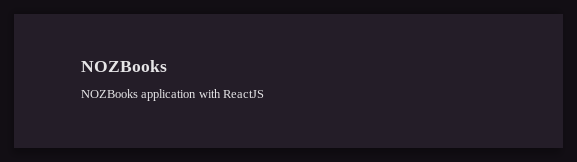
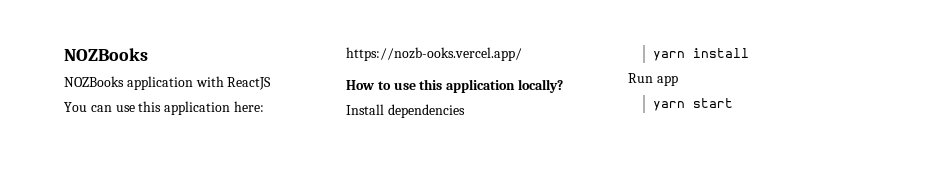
+ You can use this application here: https://nozb-ooks.vercel.app/
+ How to use this application locally?
+ Install dependencies
+ yarn install
+ Run app
+ yarn start

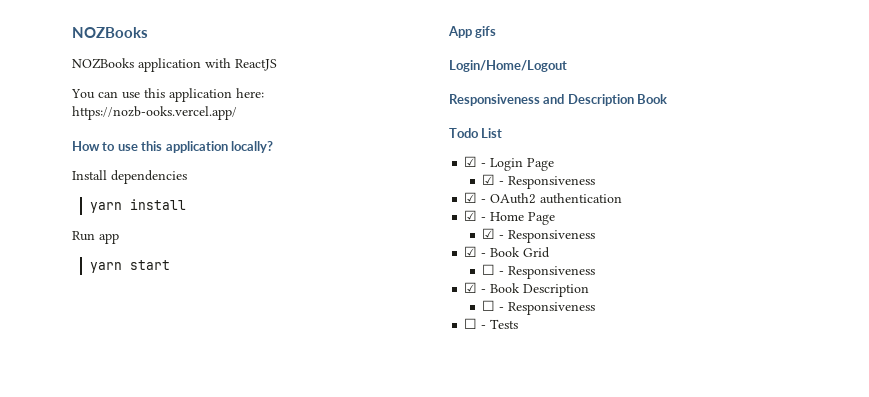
+ App gifs
+ Login/Home/Logout
+ Responsiveness and Description Book
+ Todo List
+ ☑ - Login Page
+ ☑ - Responsiveness
+ ☑ - OAuth2 authentication
+ ☑ - Home Page
+ ☑ - Responsiveness
+ ☑ - Book Grid
+ ☐ - Responsiveness
+ ☑ - Book Description
+ ☐ - Responsiveness
+ ☐ - Tests

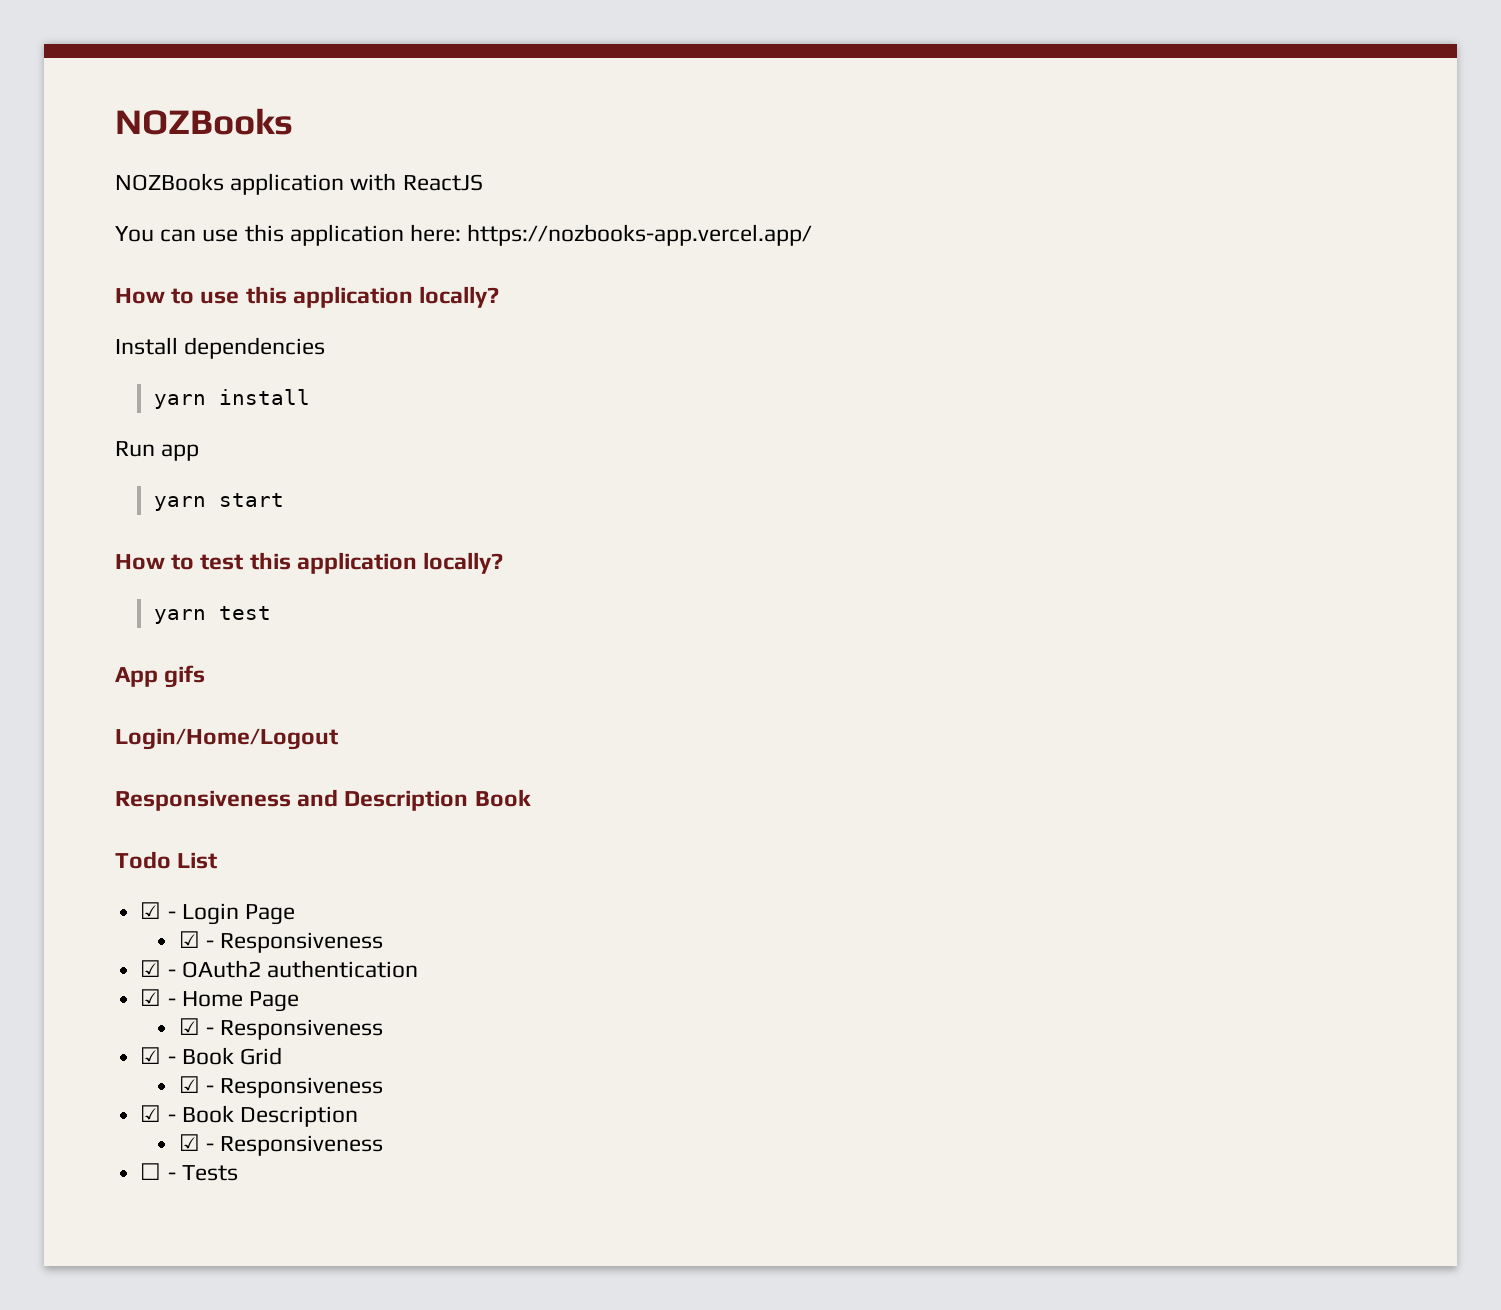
- You can use this application here: https://nozb-ooks.vercel.app/
+ You can use this application here: https://nozbooks-app.vercel.app/
+ How to test this application locally?
+ yarn test
  ☑ - Book Grid
- ☐ - Responsiveness
+ ☑ - Responsiveness
  ☑ - Book Description
- ☐ - Responsiveness
+ ☑ - Responsiveness

